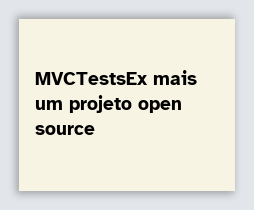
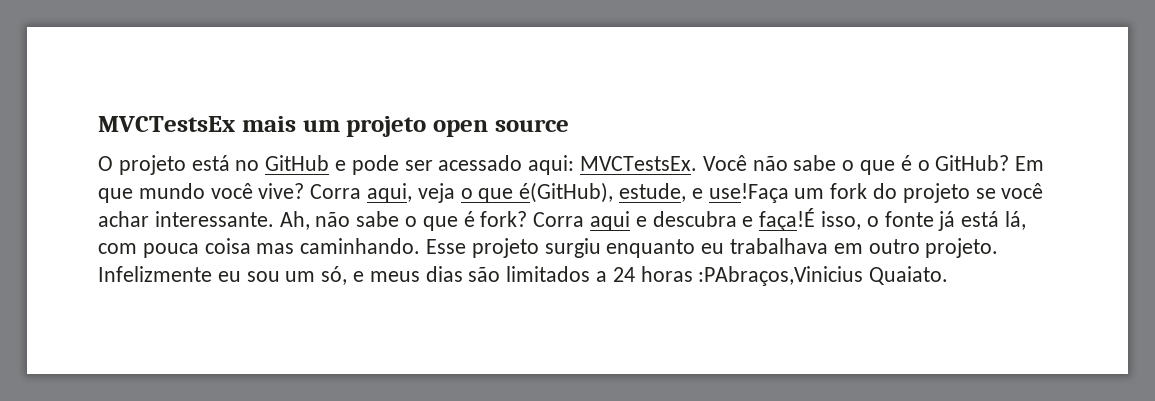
+ O projeto está no GitHub e pode ser acessado aqui: MVCTestsEx. Você não sabe o que é o GitHub? Em que mundo você vive? Corra aqui, veja o que é(GitHub), estude, e use!Faça um fork do projeto se você achar interessante. Ah, não sabe o que é fork? Corra aqui e descubra e faça!É isso, o fonte já está lá, com pouca coisa mas caminhando. Esse projeto surgiu enquanto eu trabalhava em outro projeto. Infelizmente eu sou um só, e meus dias são limitados a 24 horas :PAbraços,Vinicius Quaiato.

